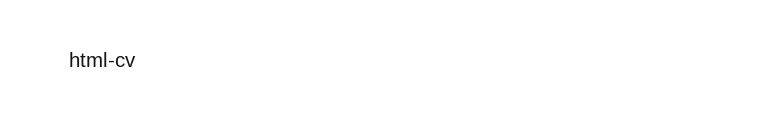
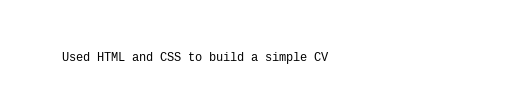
- html-cv
+ Used HTML and CSS to build a simple CV

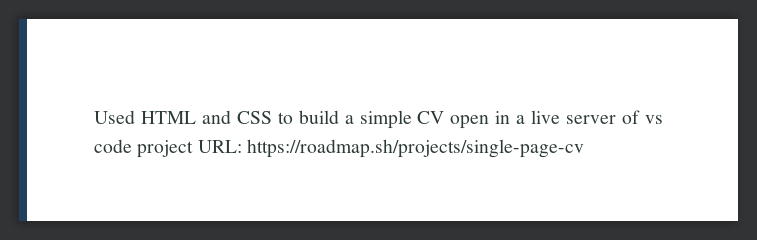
- Used HTML and CSS to build a simple CV
+ Used HTML and CSS to build a simple CV open in a live server of vs code project URL: https://roadmap.sh/projects/single-page-cv

